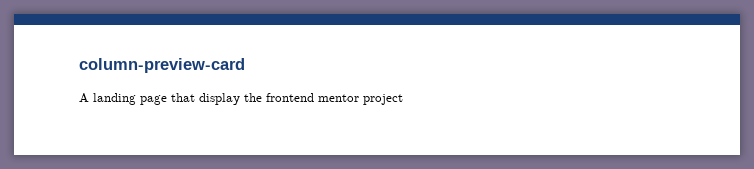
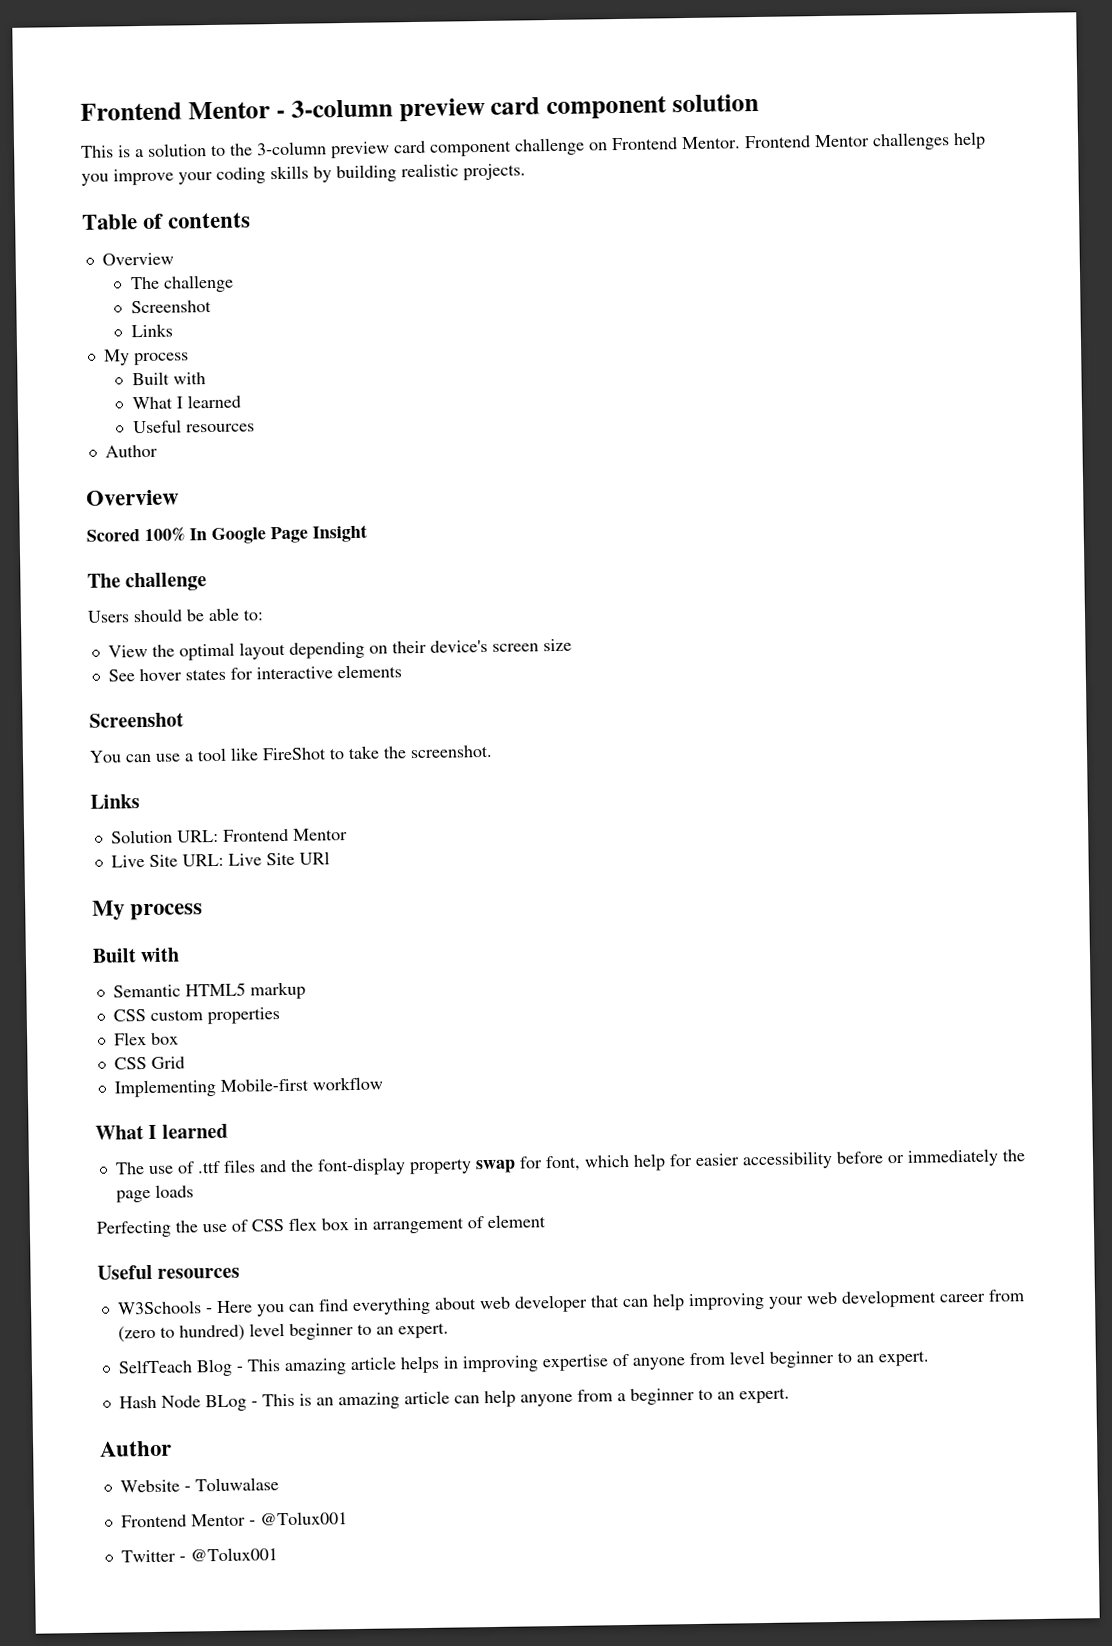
- column-preview-card
- A landing page that display the frontend mentor project
+ Frontend Mentor - 3-column preview card component solution
+ This is a solution to the 3-column preview card component challenge on Frontend Mentor. Frontend Mentor challenges help you improve your coding skills by building realistic projects.
+ Table of contents
+ Overview
+ The challenge
+ Screenshot
+ Links
+ My process
+ Built with
+ What I learned
+ Useful resources
+ Author
+ Overview
+ Scored 100% In Google Page Insight
+ The challenge
+ Users should be able to:
+ View the optimal layout depending on their device's screen size
+ See hover states for interactive elements
+ Screenshot
+ You can use a tool like FireShot to take the screenshot.
+ Links
+ Solution URL: Frontend Mentor
+ Live Site URL: Live Site URl
+ My process
+ Built with
+ Semantic HTML5 markup
+ CSS custom properties
+ Flex box
+ CSS Grid
+ Implementing Mobile-first workflow
+ What I learned
+ The use of .ttf files and the font-display property swap for font, which help for easier accessibility before or immediately the page loads
+ Perfecting the use of CSS flex box in arrangement of element
+ Useful resources
+ W3Schools - Here you can find everything about web developer that can help improving your web development career from (zero to hundred) level beginner to an expert.
+ SelfTeach Blog - This amazing article helps in improving expertise of anyone from level beginner to an expert.
+ Hash Node BLog - This is an amazing article can help anyone from a beginner to an expert.
+ Author
+ Website - Toluwalase
+ Frontend Mentor - @Tolux001
+ Twitter - @Tolux001

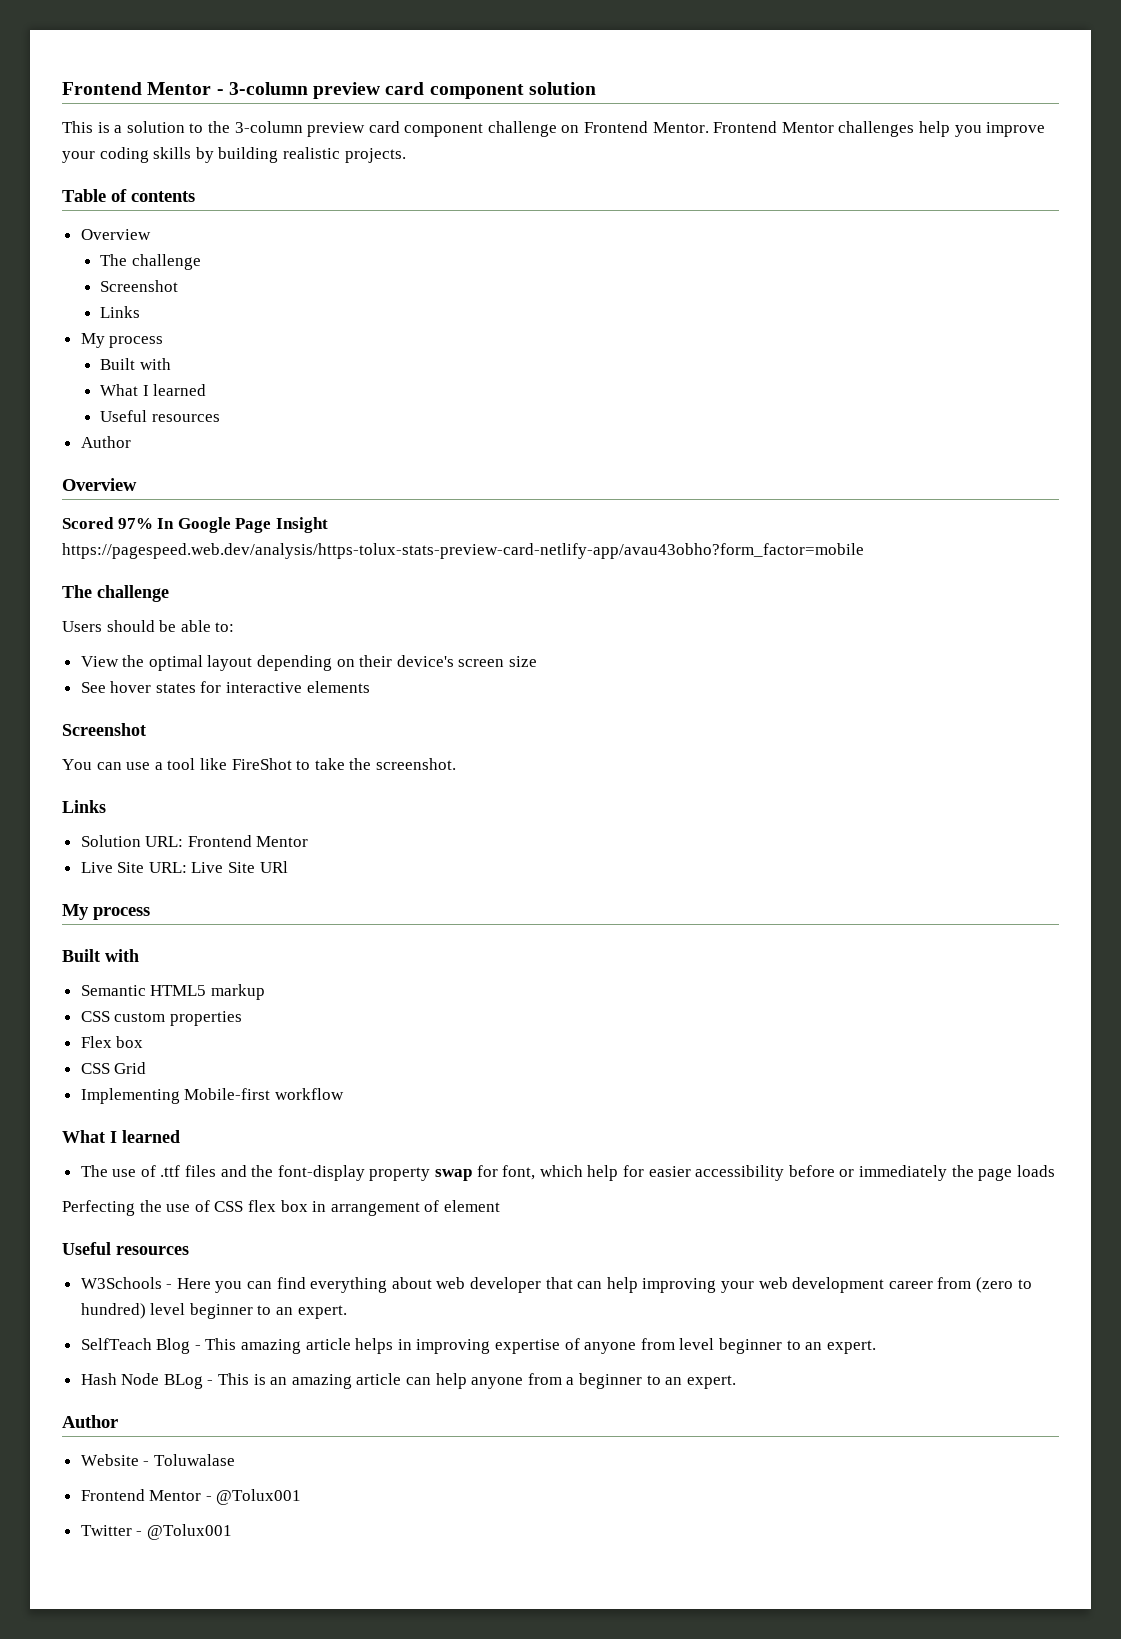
- Scored 100% In Google Page Insight
+ Scored 97% In Google Page Insight https://pagespeed.web.dev/analysis/https-tolux-stats-preview-card-netlify-app/avau43obho?form_factor=mobile

